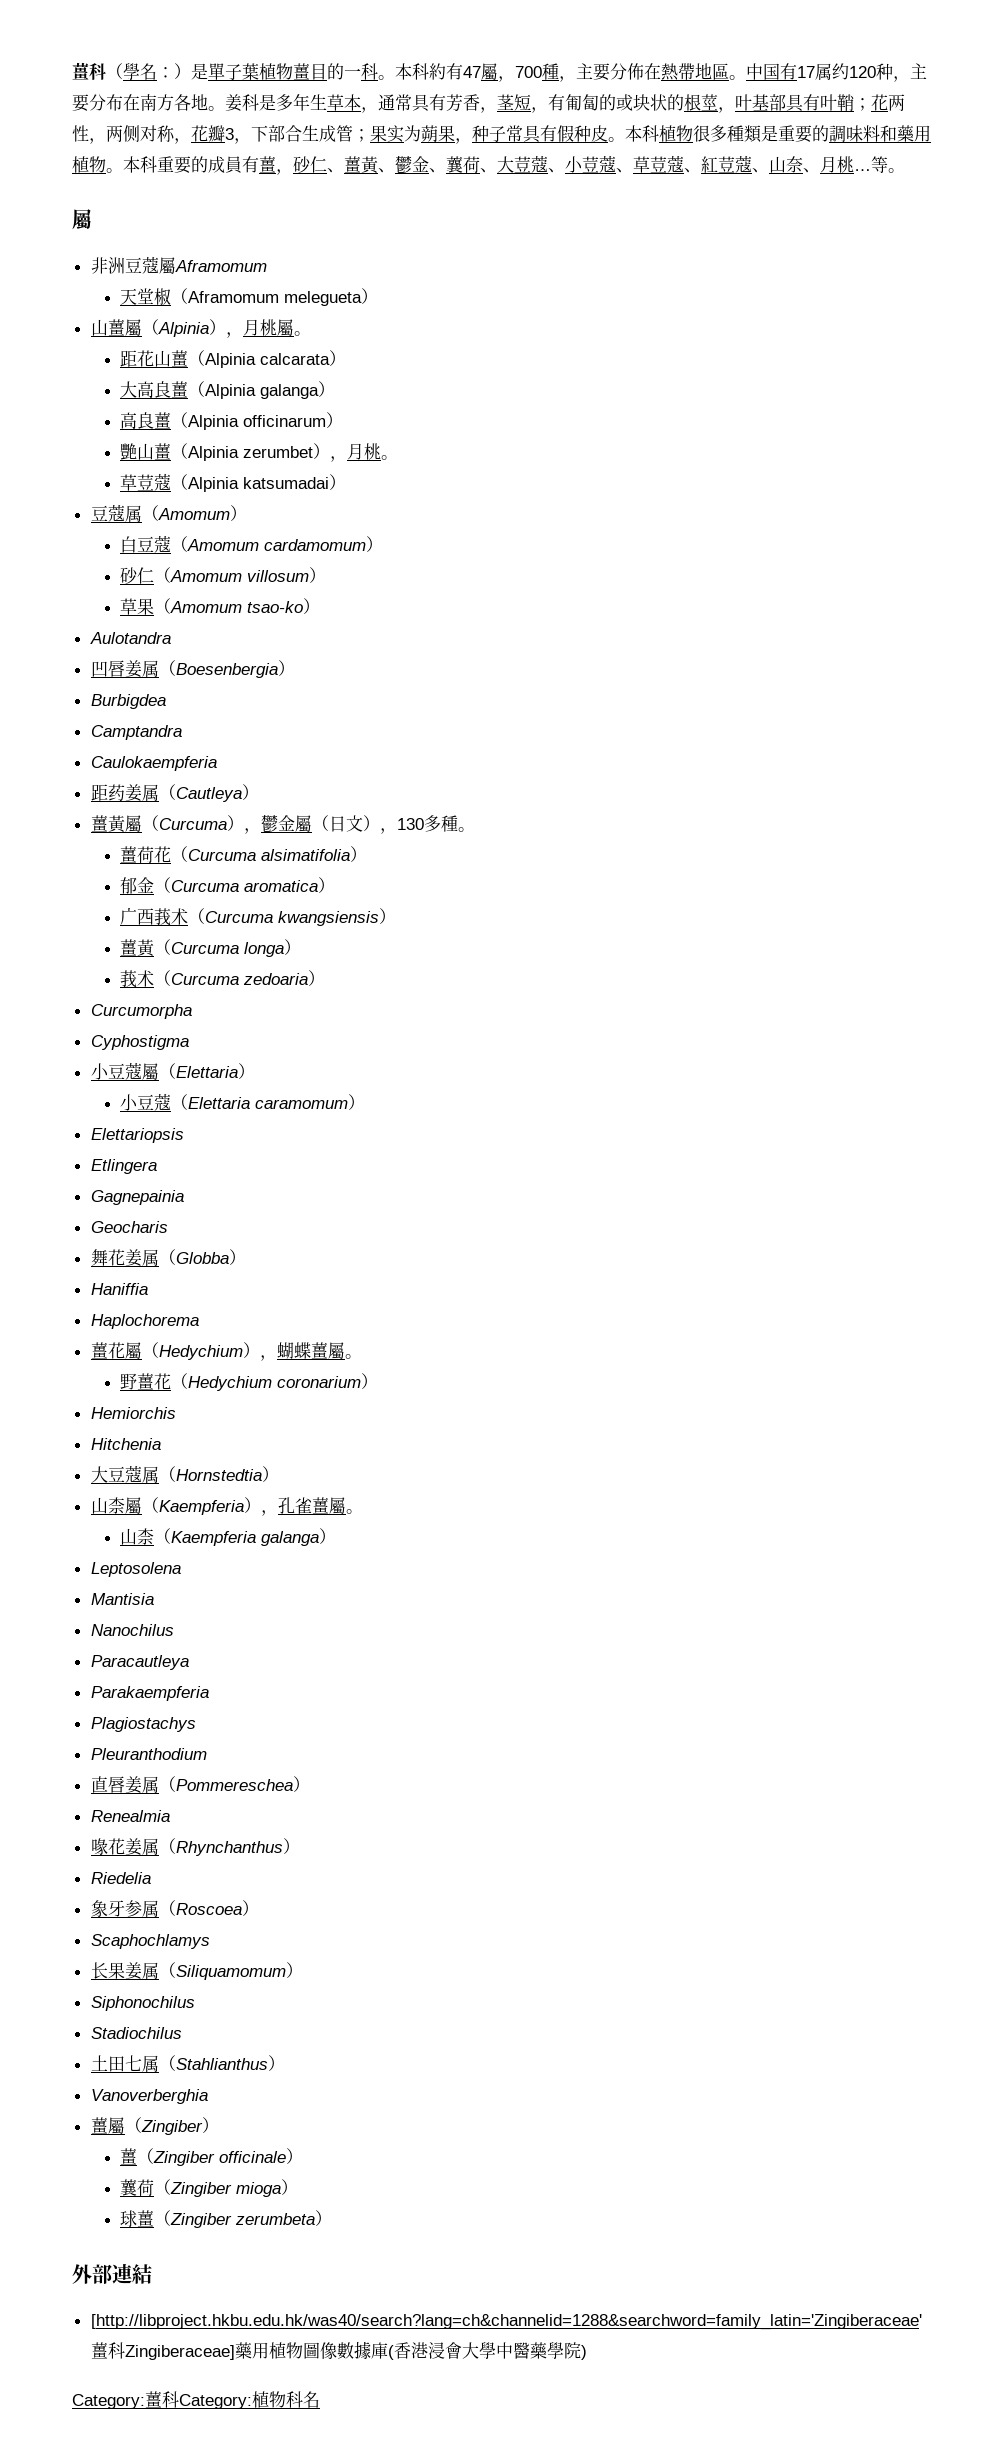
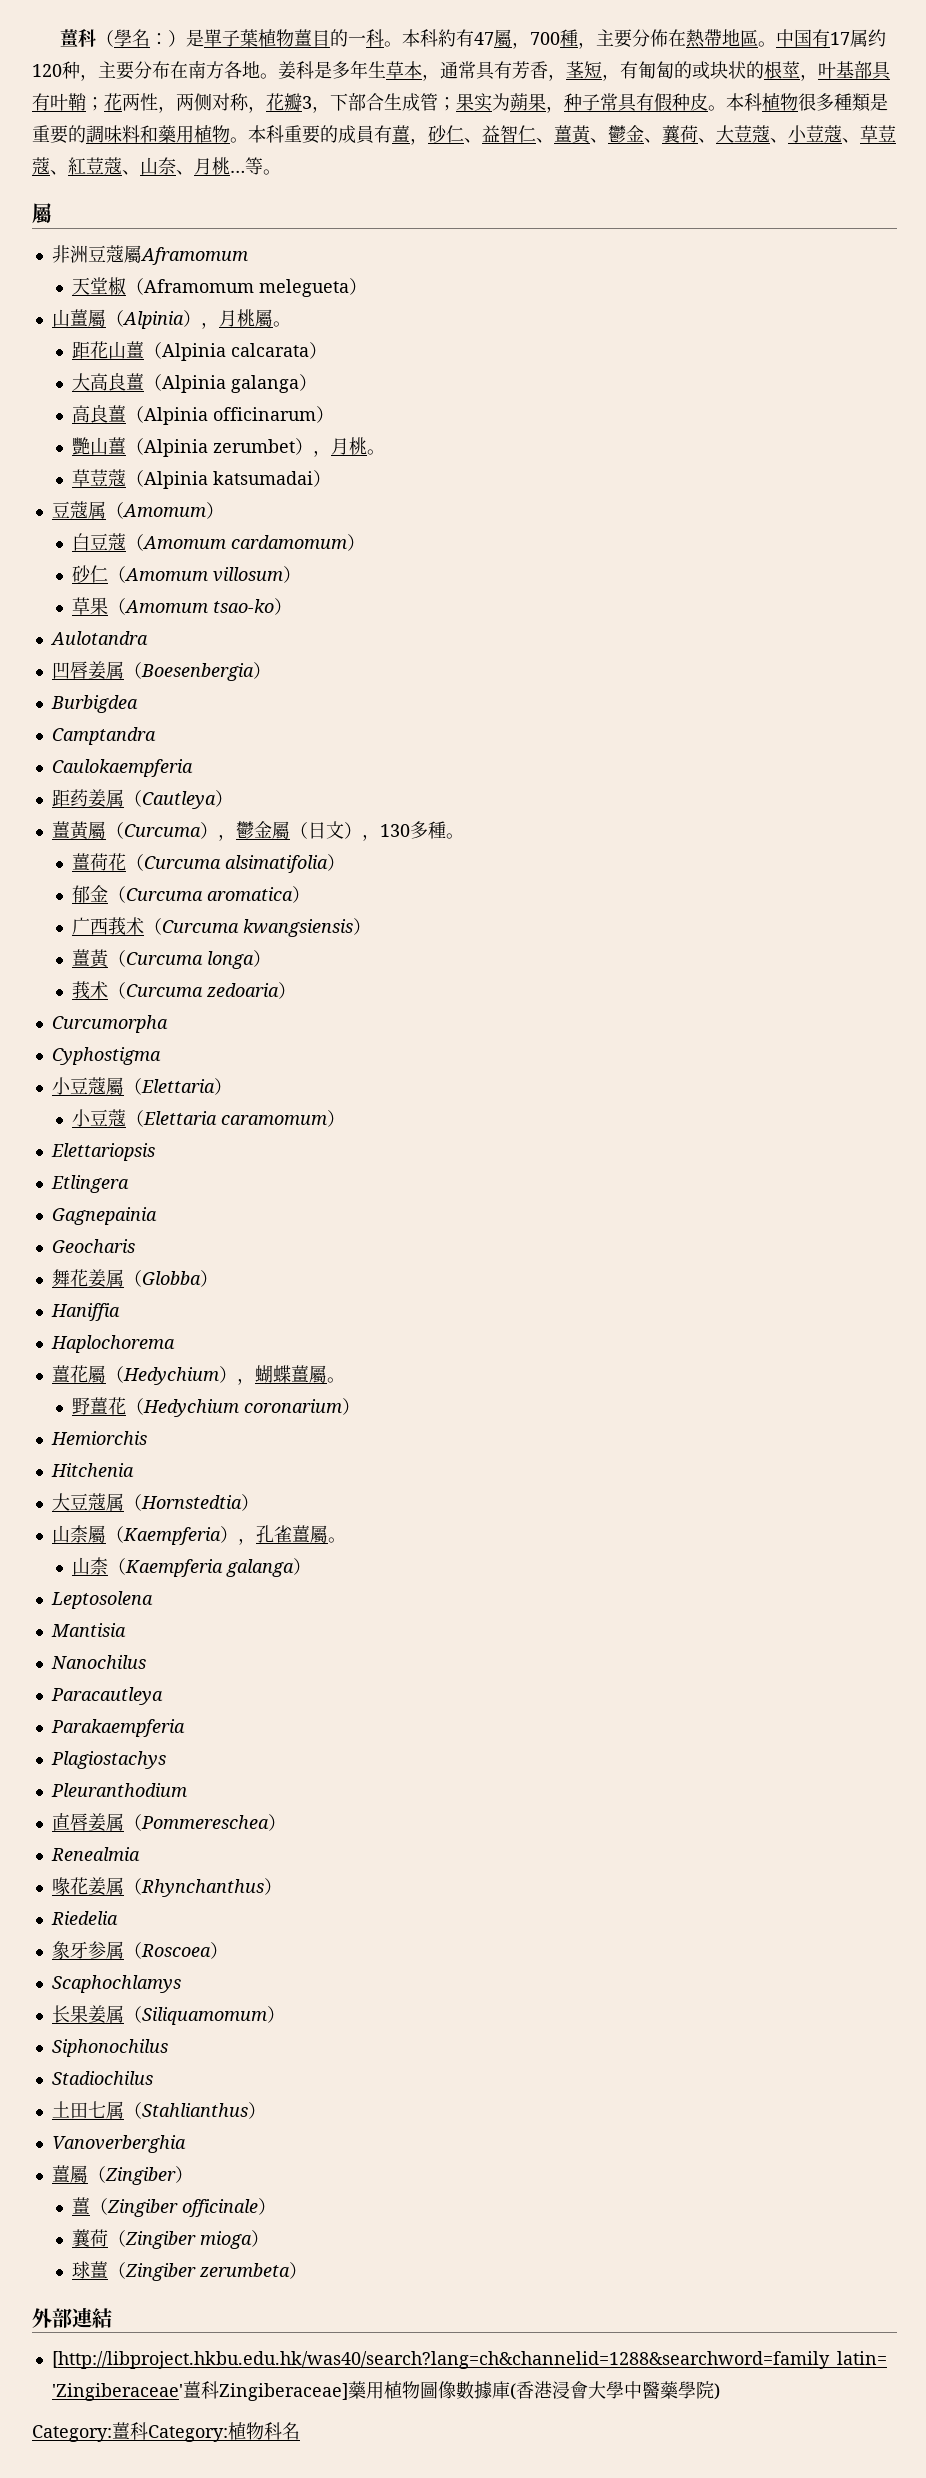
- 本科重要的成員有薑，砂仁、薑黃、鬱金、蘘荷、大荳蔻、小荳蔻、草荳蔻、紅荳蔻、山奈、月桃…
+ 本科重要的成員有薑，砂仁、益智仁、薑黃、鬱金、蘘荷、大荳蔻、小荳蔻、草荳蔻、紅荳蔻、山奈、月桃…

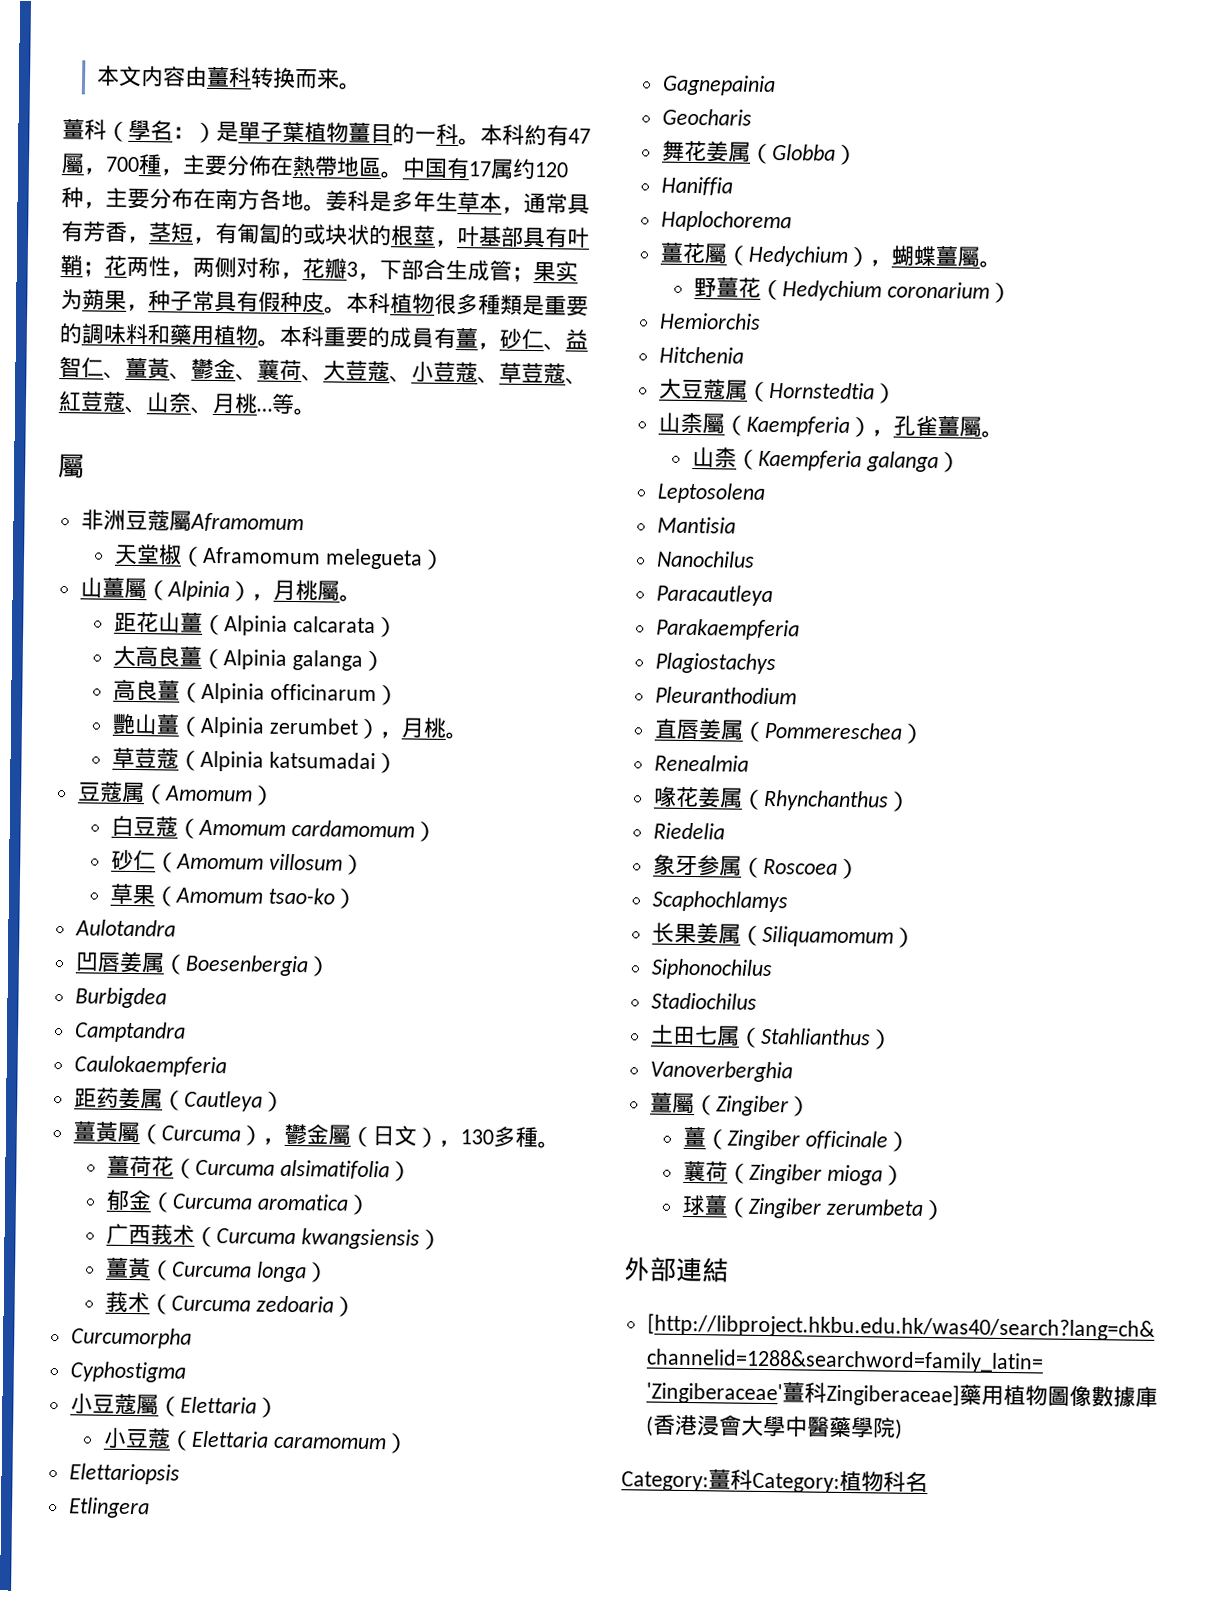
+ 本文内容由薑科转换而来。

